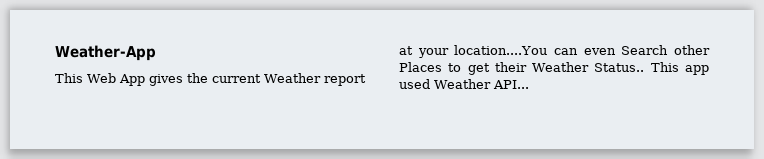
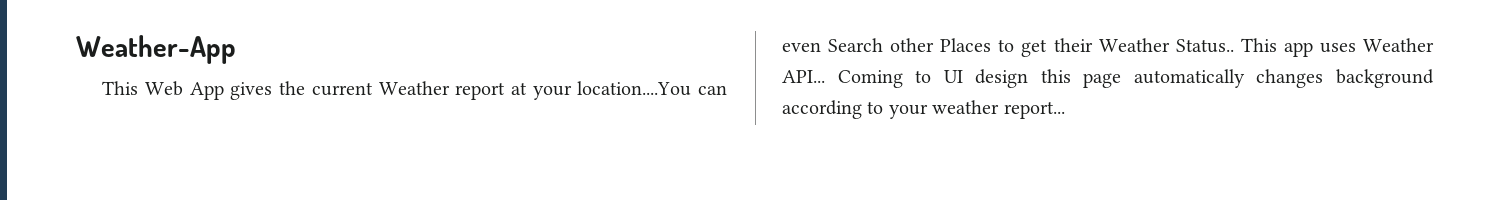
- This app used Weather API...
+ This app uses Weather API...
+ Coming to UI design this page automatically changes background according to your weather report...

